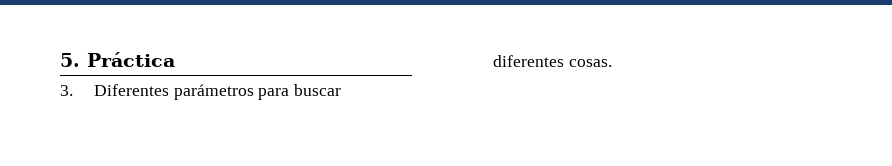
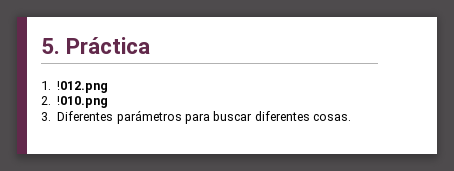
+ 1. !012.png
+ 2. !010.png

